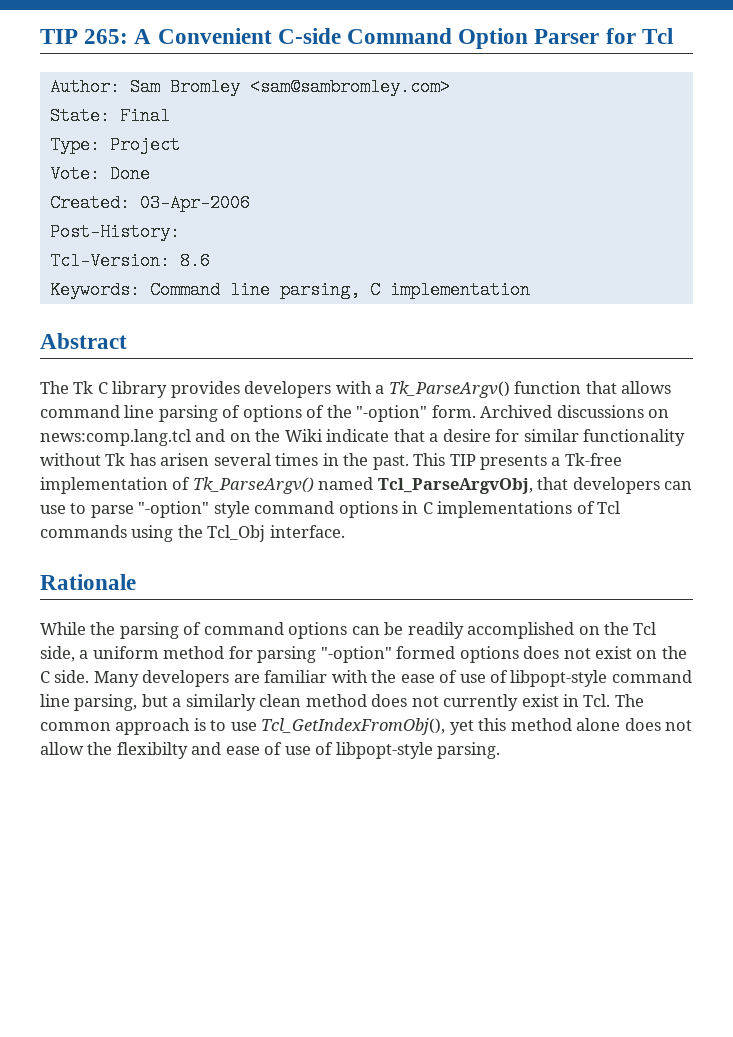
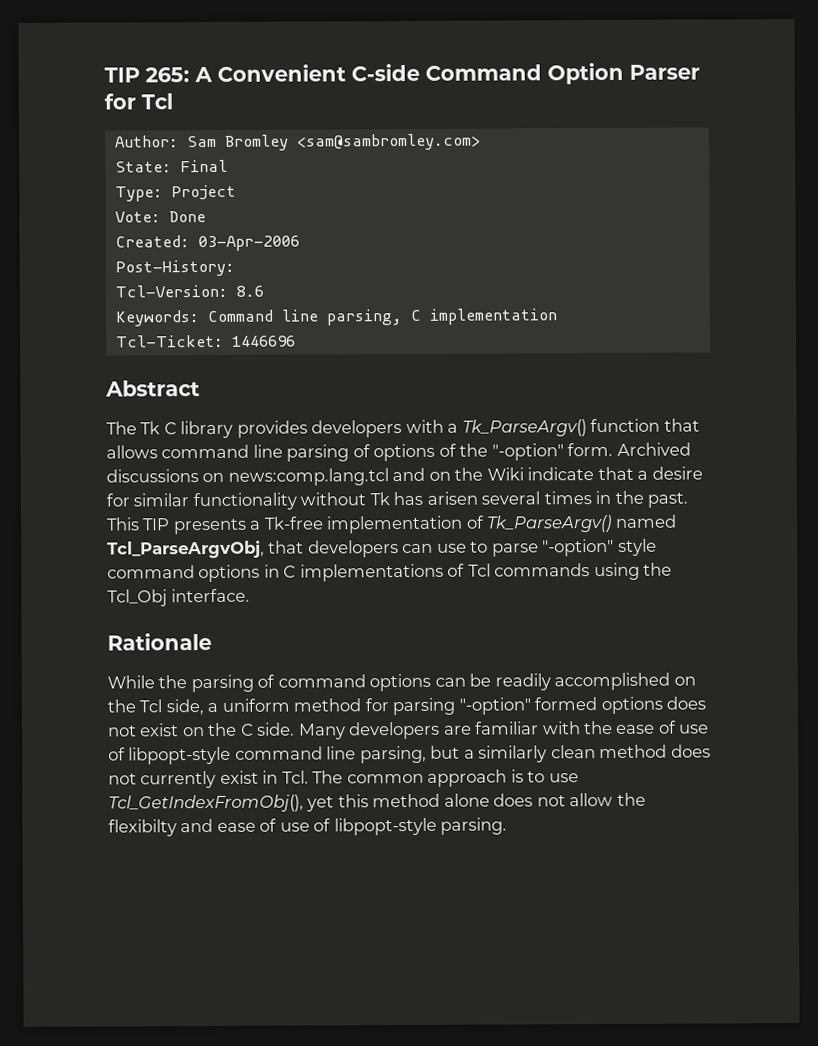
+ Tcl-Ticket: 1446696

